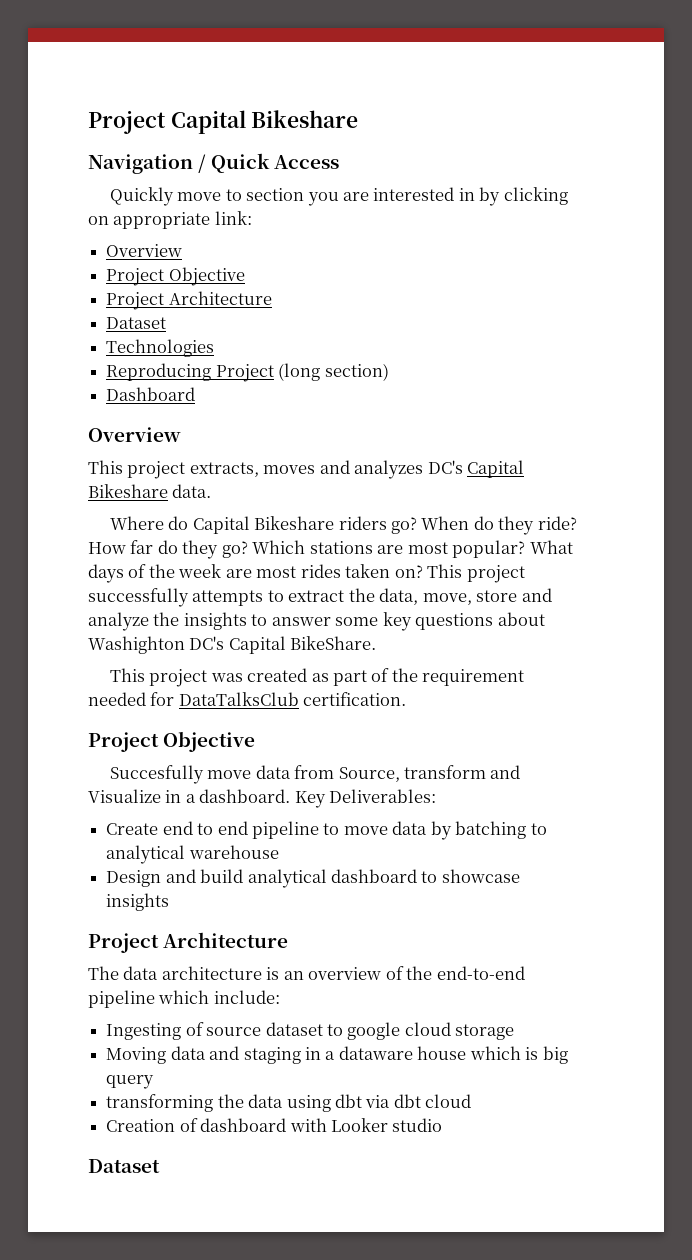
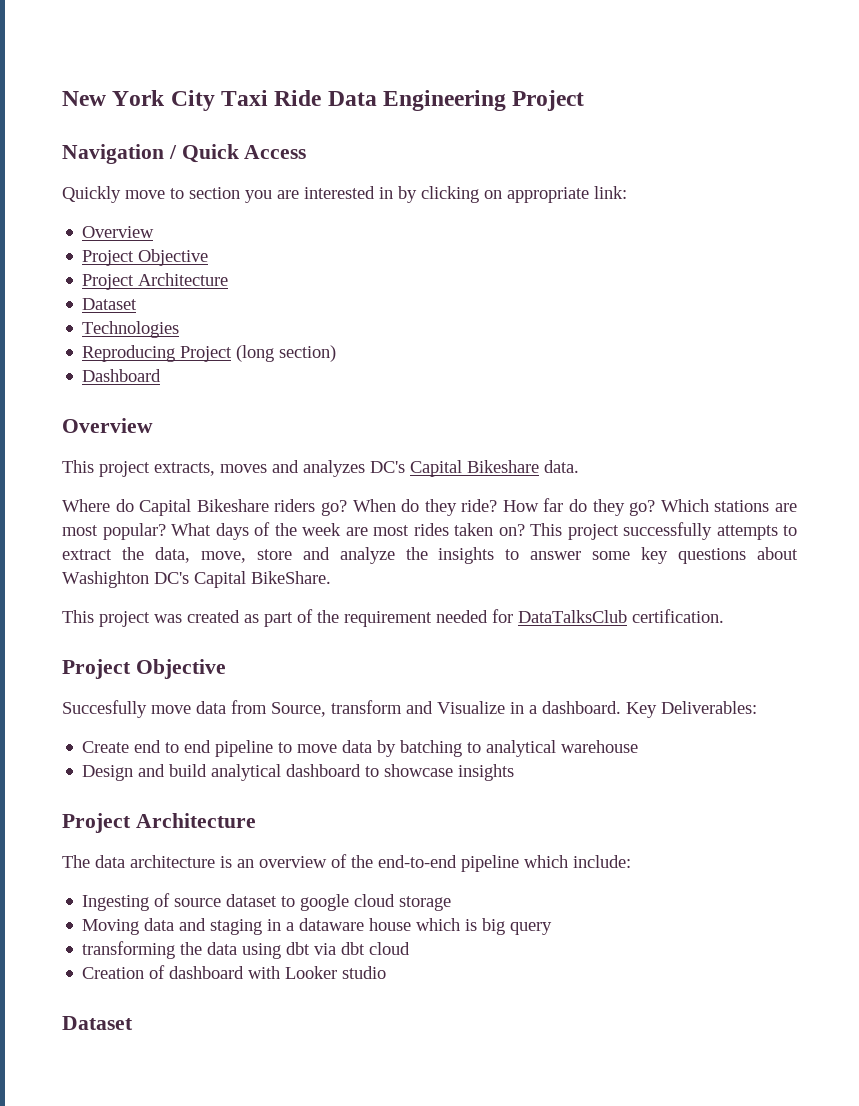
- Project Capital Bikeshare
+ New York City Taxi Ride Data Engineering Project

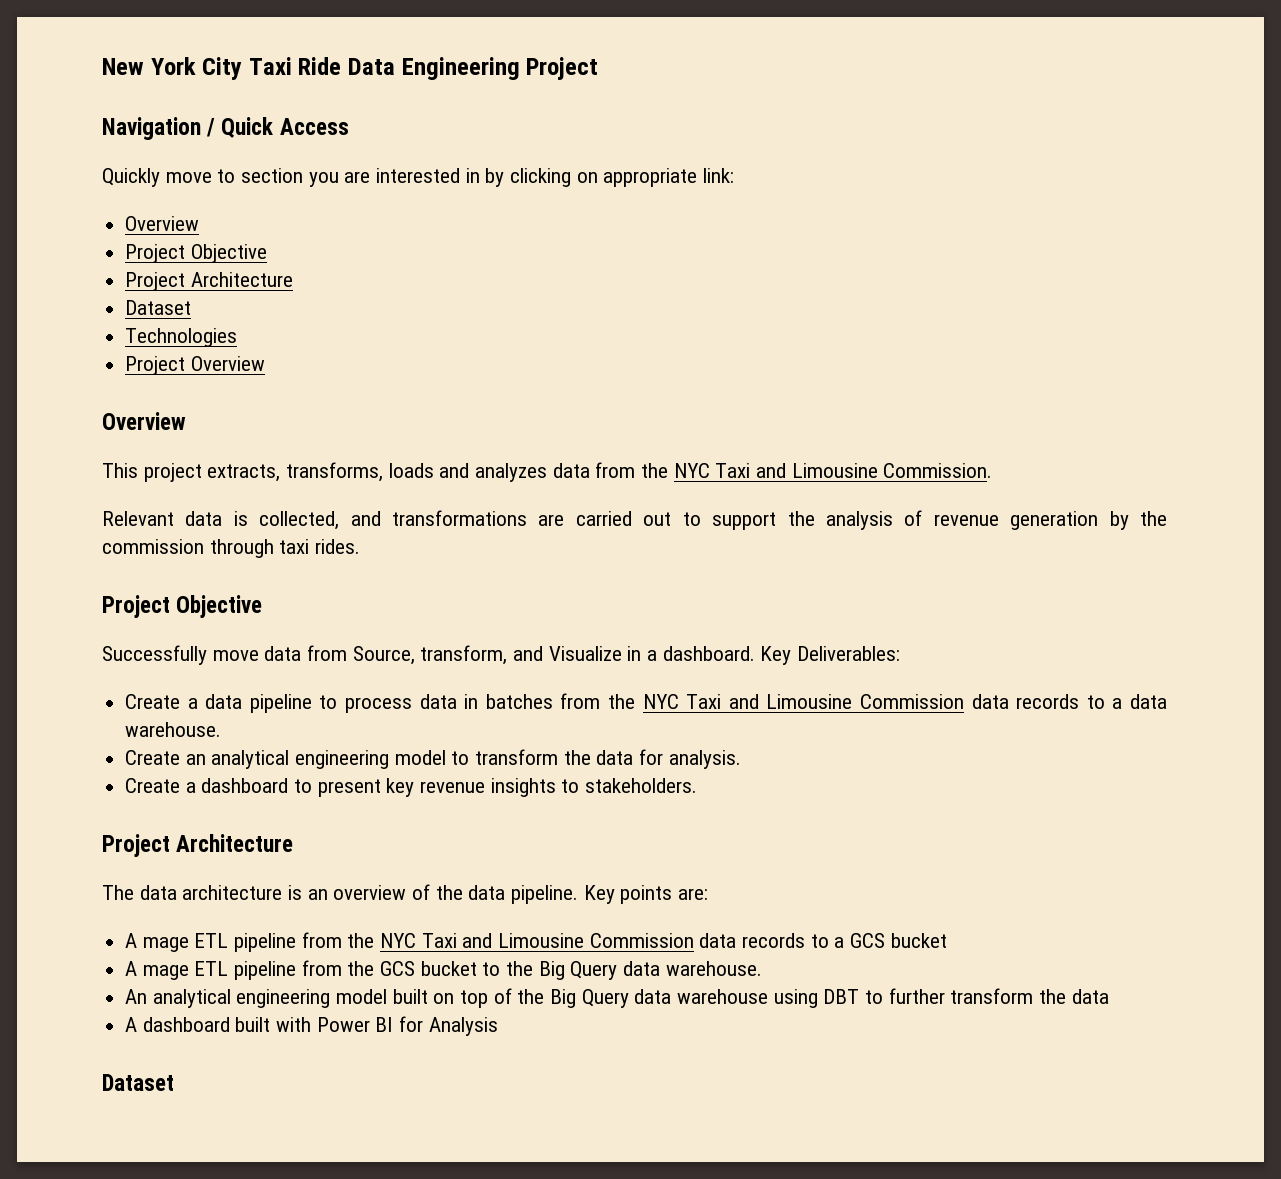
- Reproducing Project (long section)
- Dashboard
+ Project Overview
- This project extracts, moves and analyzes DC's Capital Bikeshare data.
- Where do Capital Bikeshare riders go? When do they ride? How far do they go? Which stations are most popular? What days of the week are most rides taken on? This project successfully attempts to extract the data, move, store and analyze the insights to answer some key questions about Washighton DC's Capital BikeShare.
- This project was created as part of the requirement needed for DataTalksClub certification.
+ This project extracts, transforms, loads and analyzes data from the NYC Taxi and Limousine Commission.
+ Relevant data is collected, and transformations are carried out to support the analysis of revenue generation by the commission through taxi rides.
  Project Objective
- Succesfully move data from Source, transform and Visualize in a dashboard.
+ Successfully move data from Source, transform, and Visualize in a dashboard.
- Create end to end pipeline to move data by batching to analytical warehouse
- Design and build analytical dashboard to showcase insights
+ Create a data pipeline to process data in batches from the NYC Taxi and Limousine Commission data records to a data warehouse.
+ Create an analytical engineering model to transform the data for analysis.
+ Create a dashboard to present key revenue insights to stakeholders.
- The data architecture is an overview of the end-to-end pipeline which include:
- Ingesting of source dataset to google cloud storage
- Moving data and staging in a dataware house which is big query
- transforming the data using dbt via dbt cloud
- Creation of dashboard with Looker studio
+ The data architecture is an overview of the data pipeline. Key points are:
+ A mage ETL pipeline from the NYC Taxi and Limousine Commission data records to a GCS bucket
+ A mage ETL pipeline from the GCS bucket to the Big Query data warehouse.
+ An analytical engineering model built on top of the Big Query data warehouse using DBT to further transform the data
+ A dashboard built with Power BI for Analysis

